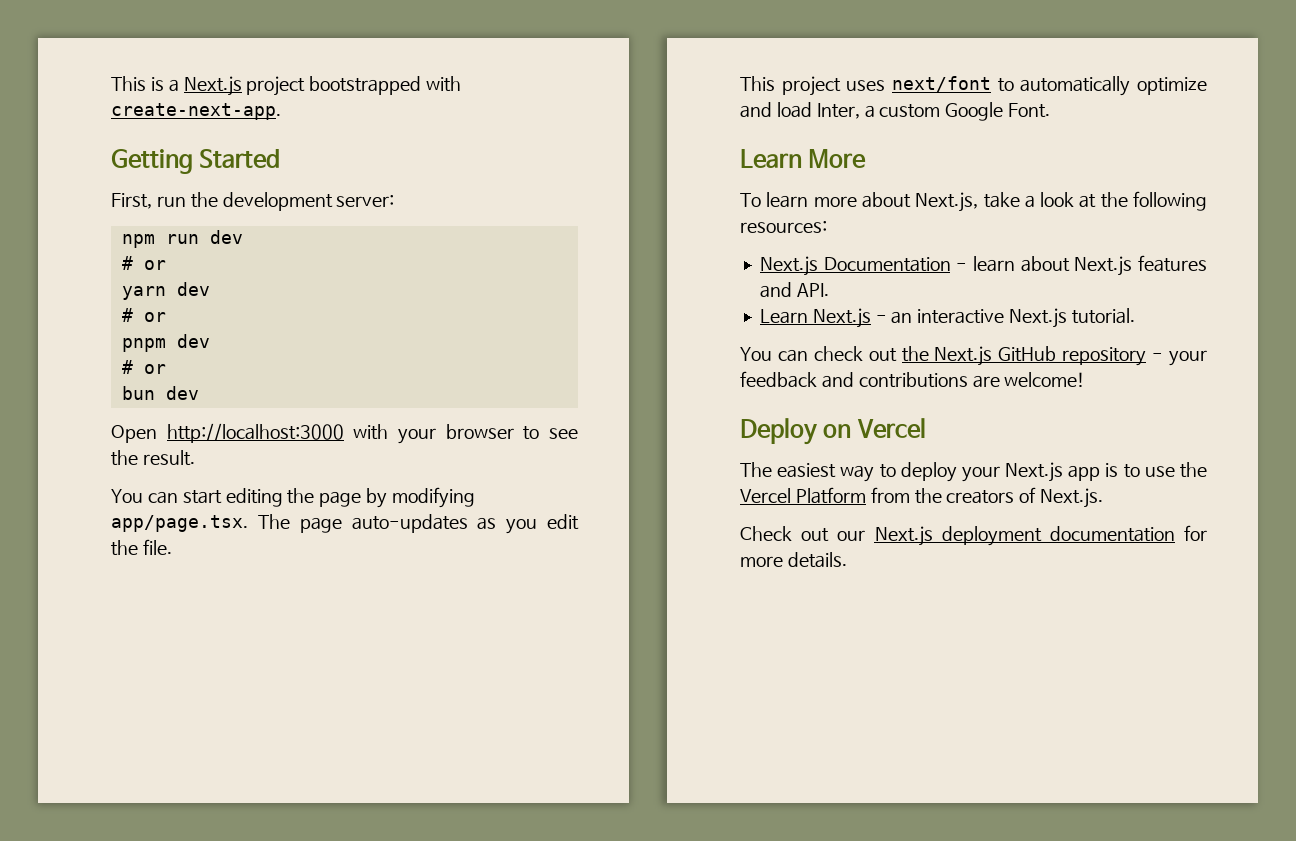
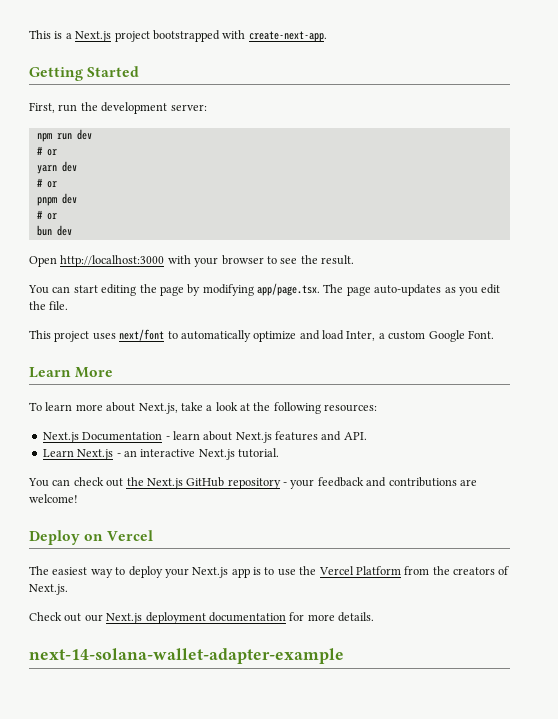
+ next-14-solana-wallet-adapter-example

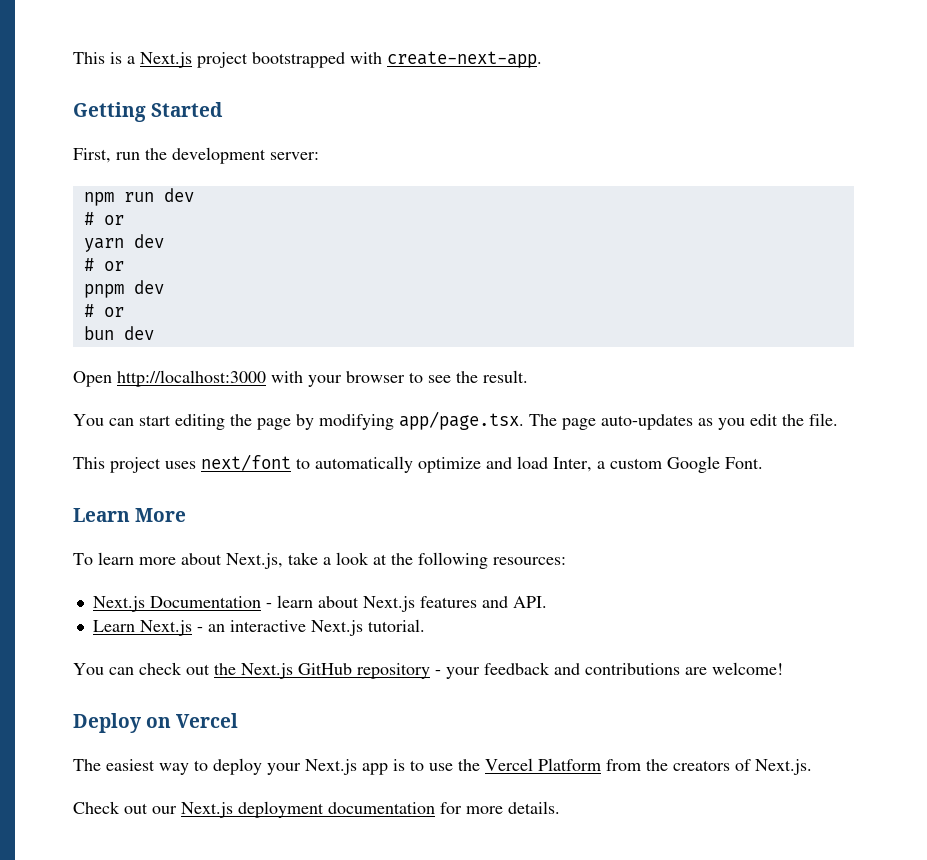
- next-14-solana-wallet-adapter-example

